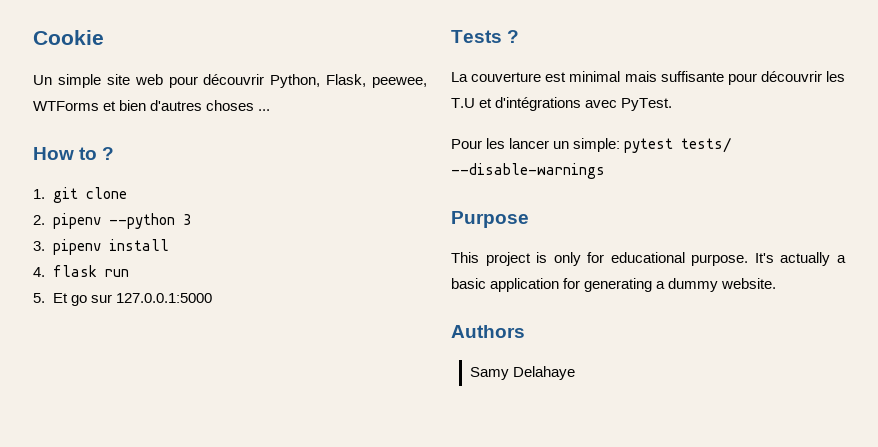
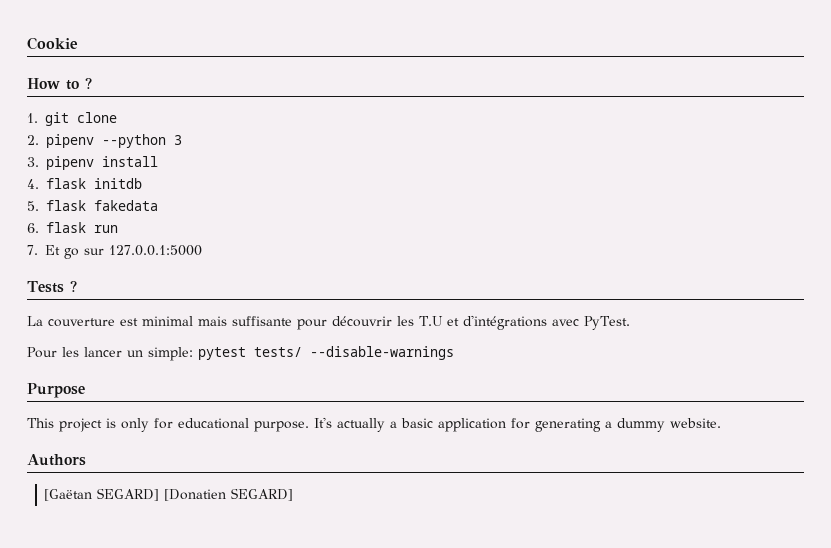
- Un simple site web pour découvrir Python, Flask, peewee, WTForms et bien d'autres choses ...
- 4. flask run
+ 4. flask initdb
+ 5. flask fakedata
+ 6. flask run
- 5. Et go sur 127.0.0.1:5000
+ 7. Et go sur 127.0.0.1:5000
- Samy Delahaye
+ [Gaëtan SEGARD] [Donatien SEGARD]

